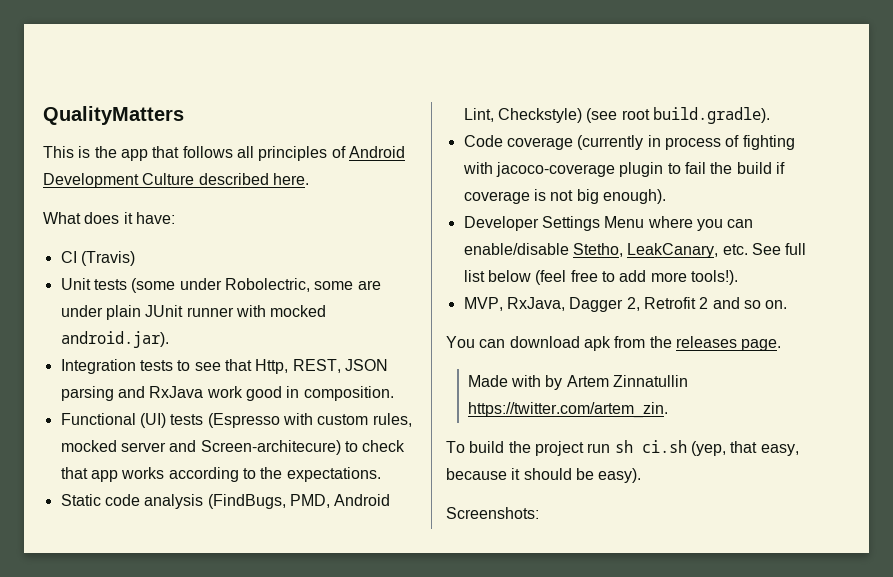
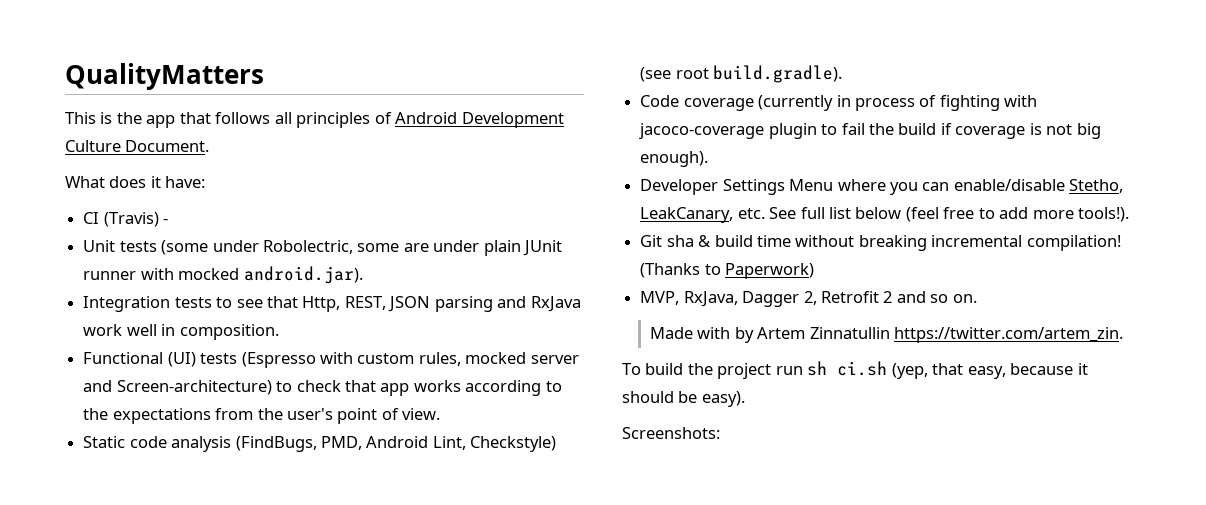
- This is the app that follows all principles of Android Development Culture described here.
+ This is the app that follows all principles of Android Development Culture Document.
- CI (Travis)
+ CI (Travis) -
- Integration tests to see that Http, REST, JSON parsing and RxJava work good in composition.
+ Integration tests to see that Http, REST, JSON parsing and RxJava work well in composition.
- Functional (UI) tests (Espresso with custom rules, mocked server and Screen-architecure) to check that app works according to the expectations.
+ Functional (UI) tests (Espresso with custom rules, mocked server and Screen-architecture) to check that app works according to the expectations from the user's point of view.
+ Git sha & build time without breaking incremental compilation! (Thanks to Paperwork)
- You can download apk from the releases page.

